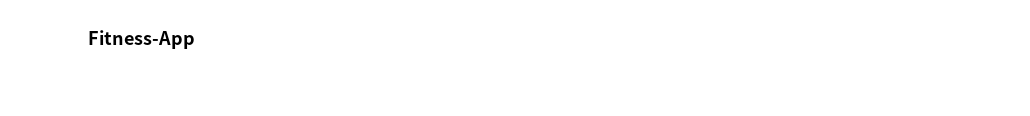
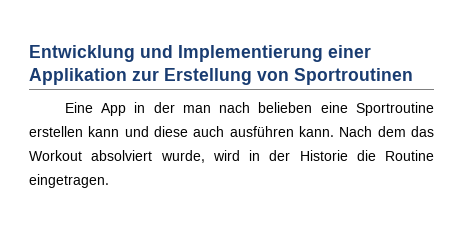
- Fitness-App
+ Entwicklung und Implementierung einer Applikation zur Erstellung von Sportroutinen
+ Eine App in der man nach belieben eine Sportroutine erstellen kann und diese auch ausführen kann. Nach dem das Workout absolviert wurde, wird in der Historie die Routine eingetragen.

